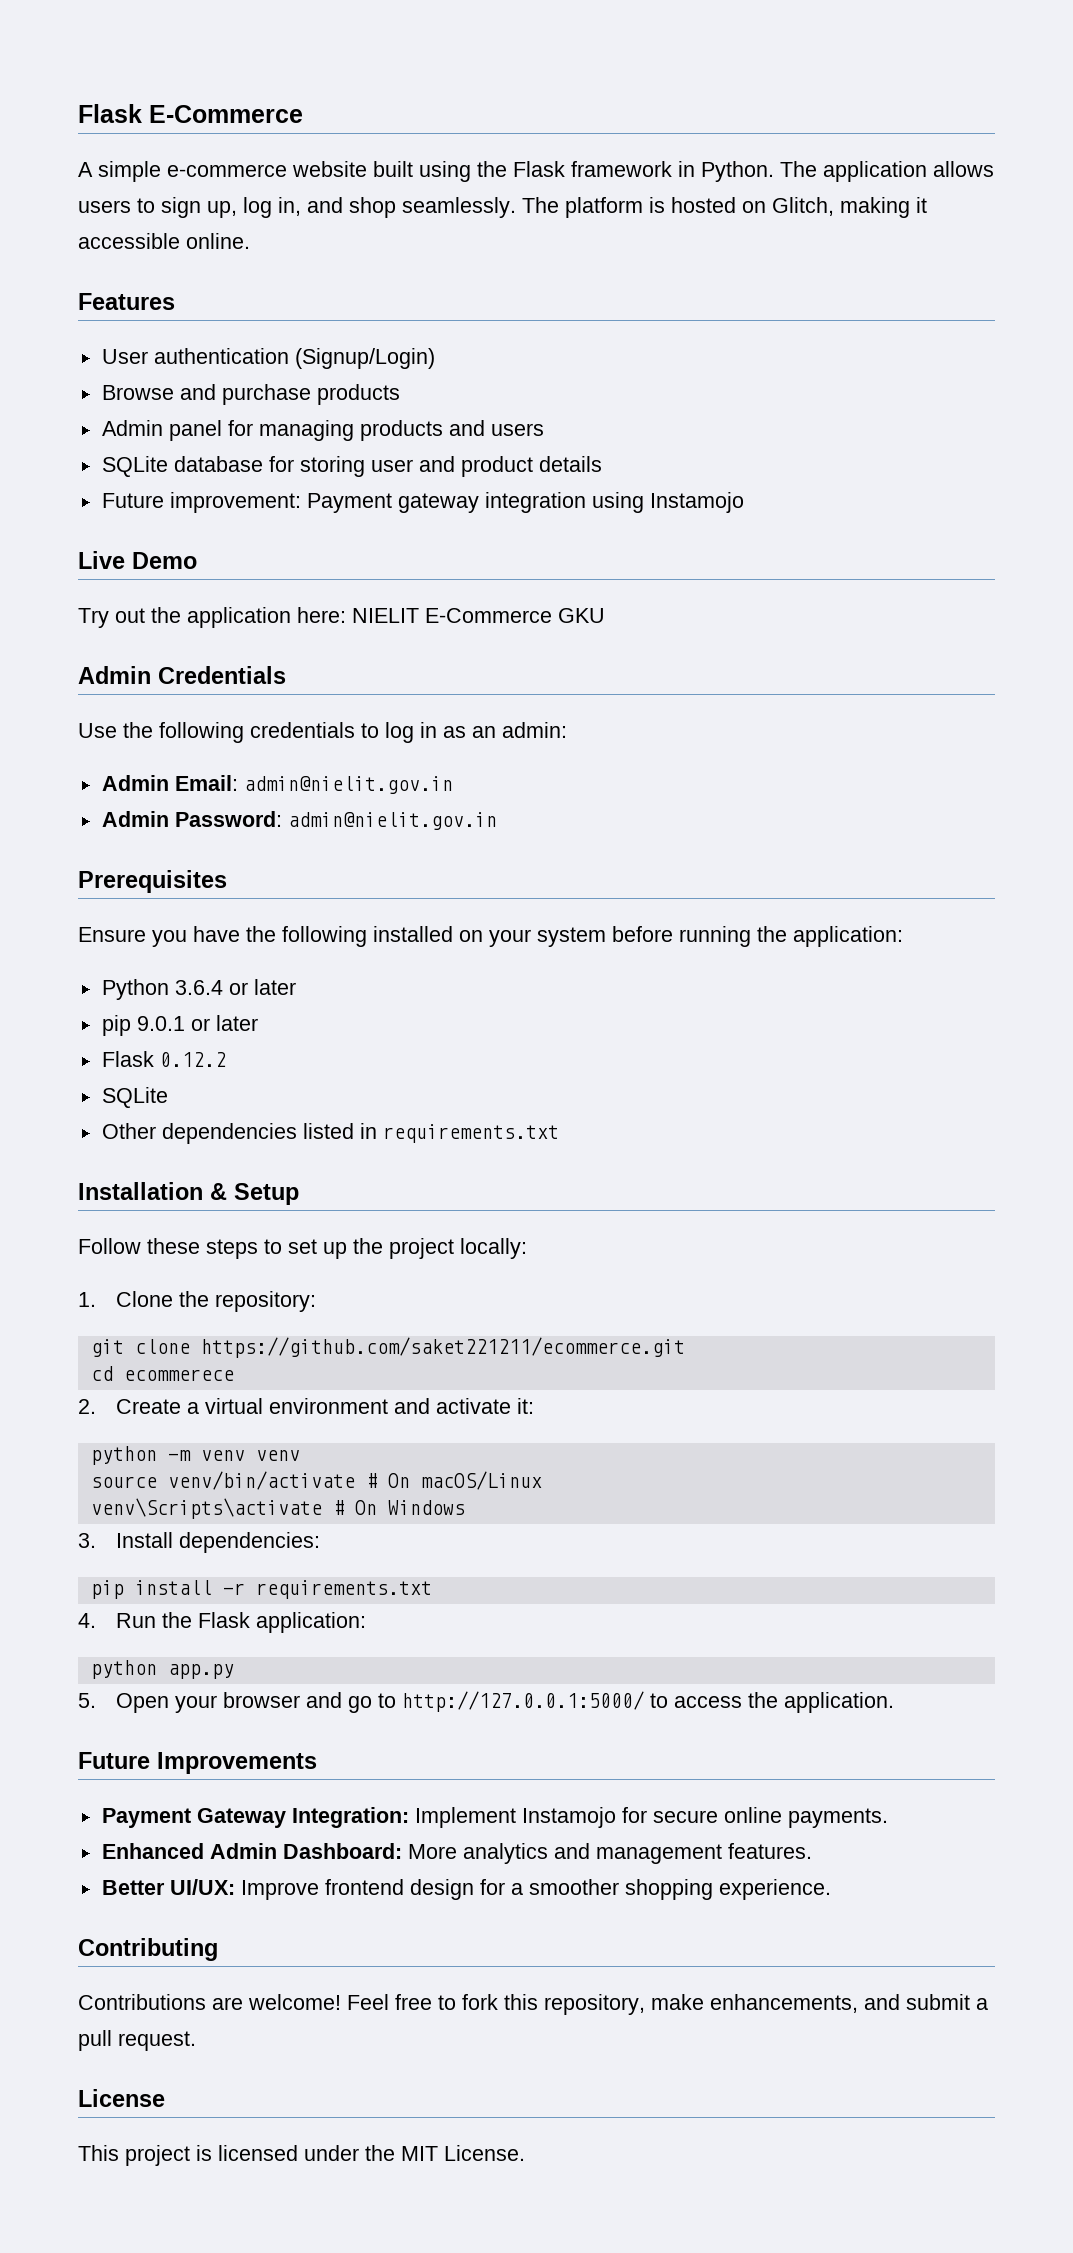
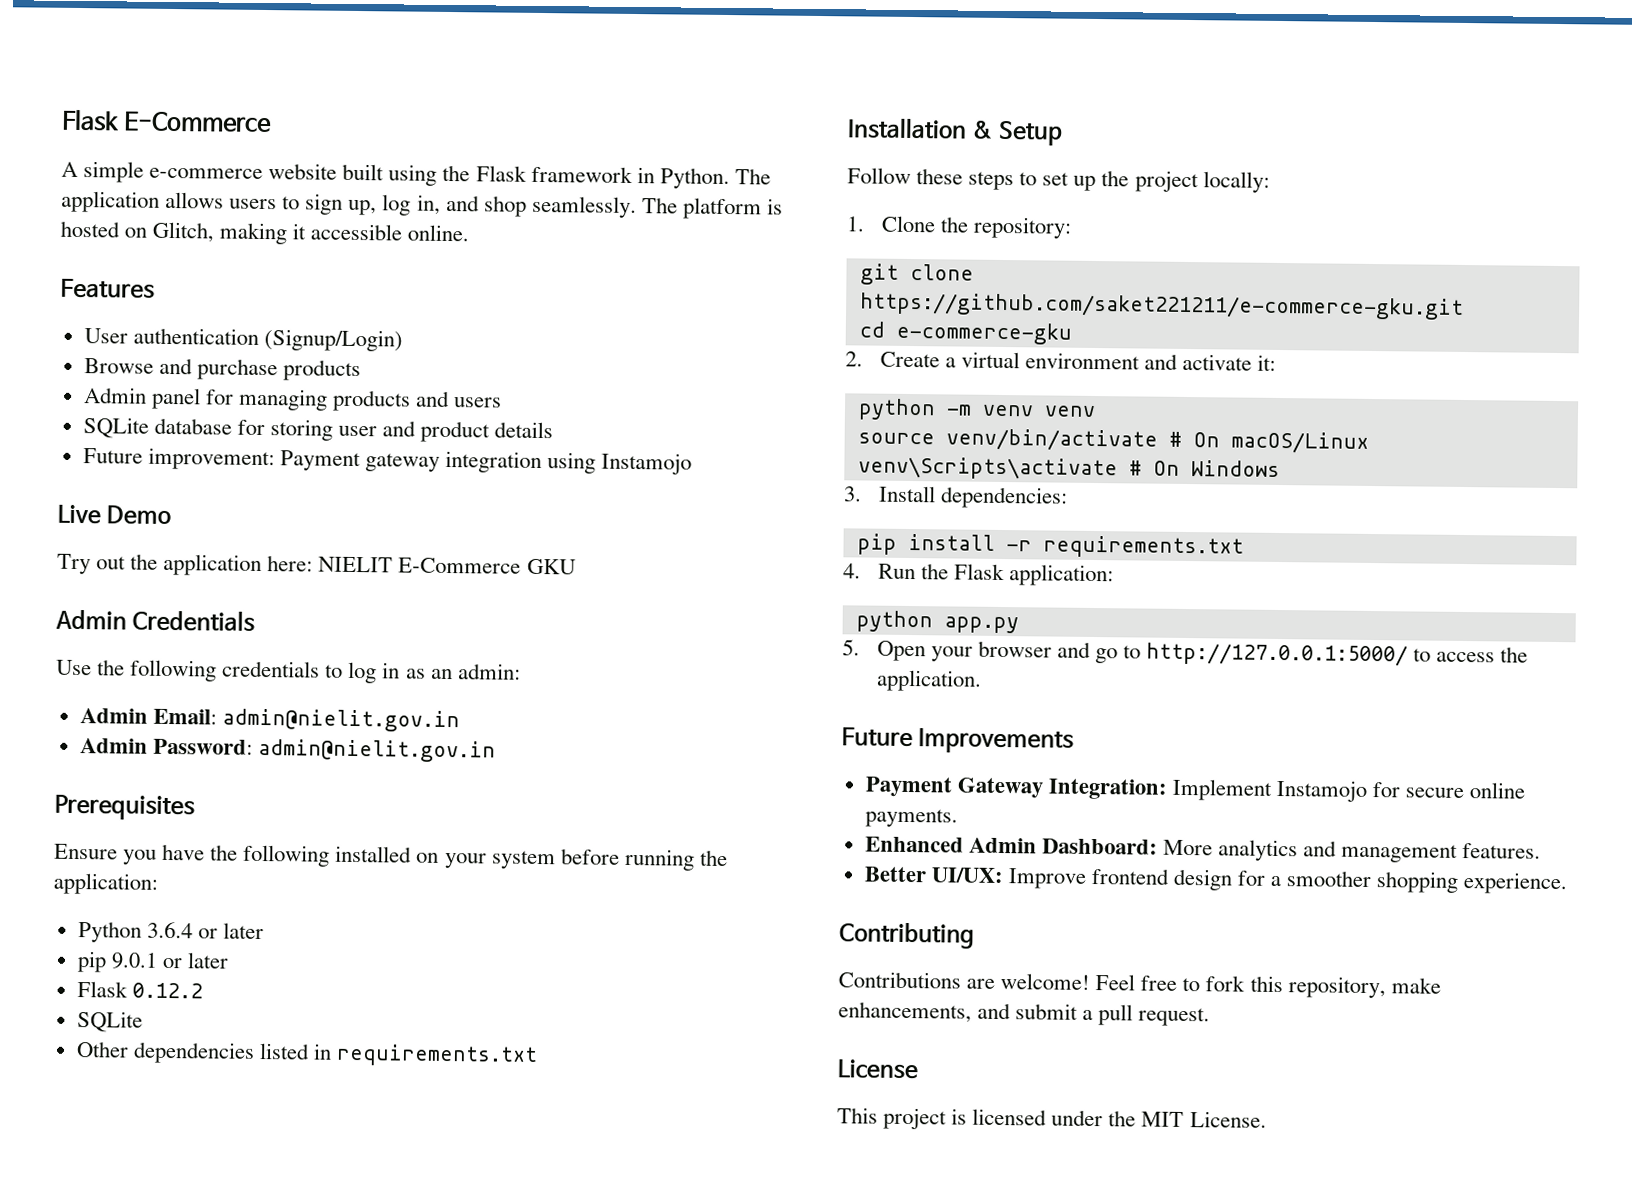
- git clone https://github.com/saket221211/ecommerce.git
+ git clone https://github.com/saket221211/e-commerce-gku.git
- cd ecommerece
+ cd e-commerce-gku

